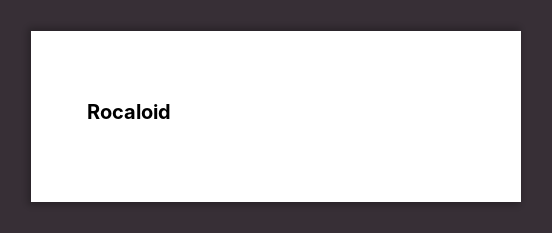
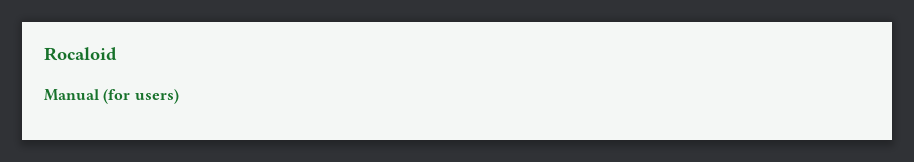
+ Manual (for users)

